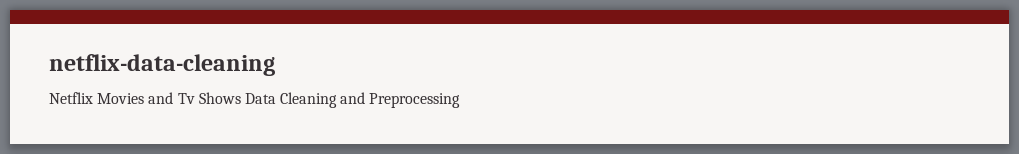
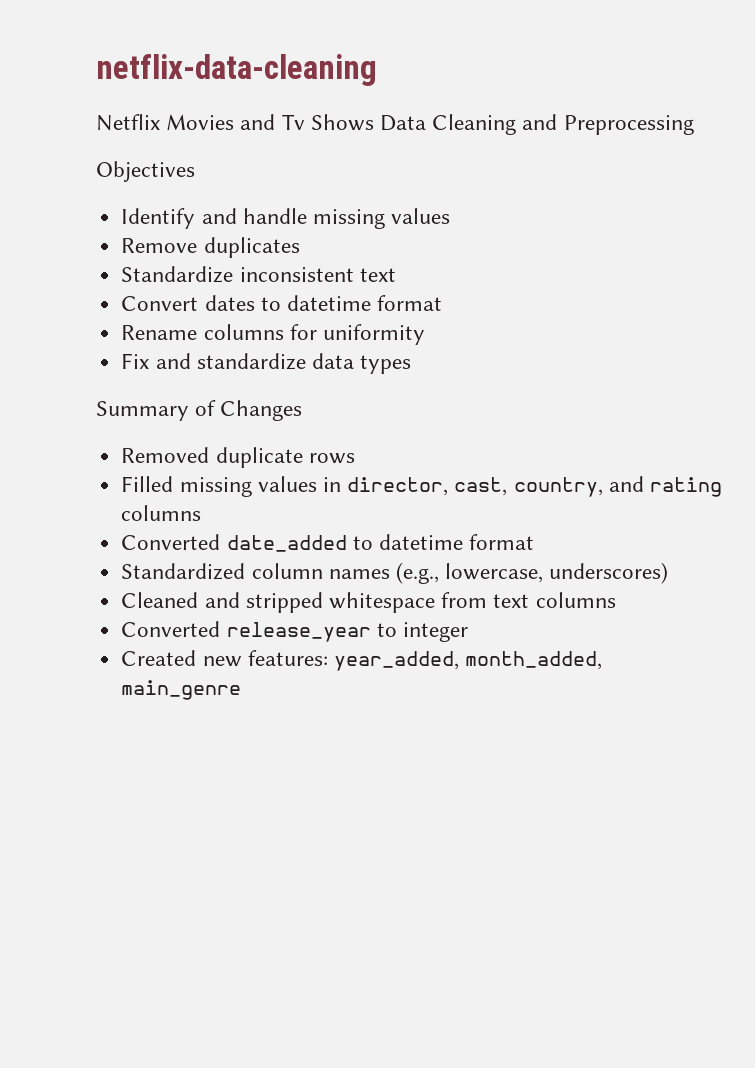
+ Objectives
+ Identify and handle missing values
+ Remove duplicates
+ Standardize inconsistent text
+ Convert dates to datetime format
+ Rename columns for uniformity
+ Fix and standardize data types
+ Summary of Changes
+ Removed duplicate rows
+ Filled missing values in director, cast, country, and rating columns
+ Converted date_added to datetime format
+ Standardized column names (e.g., lowercase, underscores)
+ Cleaned and stripped whitespace from text columns
+ Converted release_year to integer
+ Created new features: year_added, month_added, main_genre

